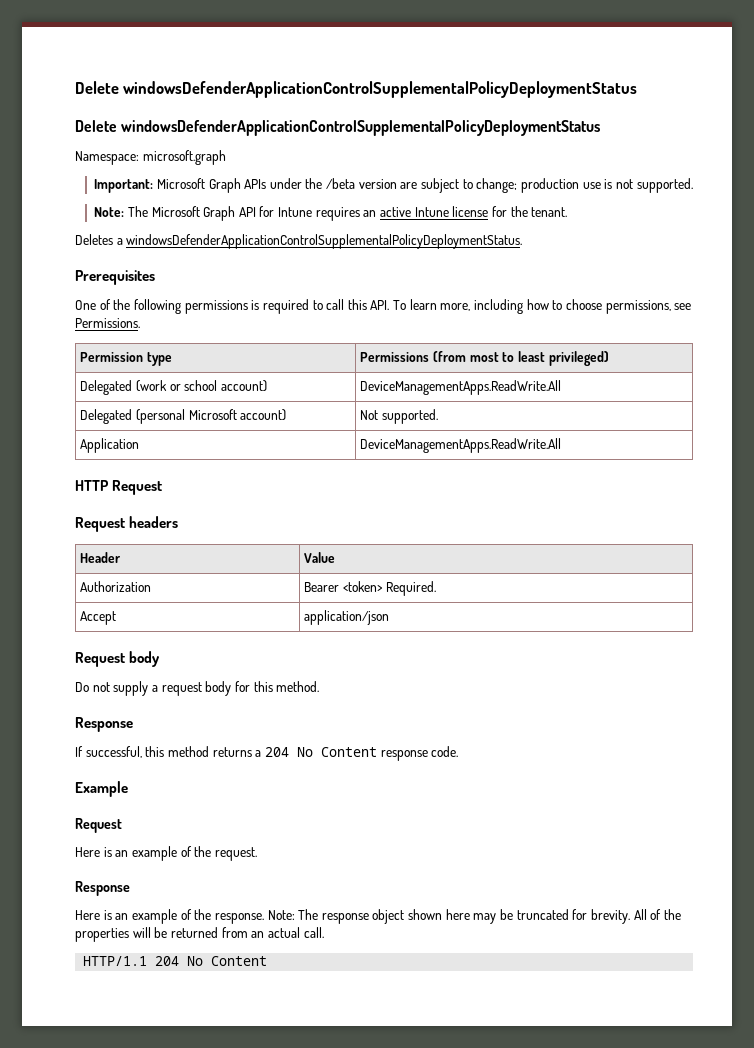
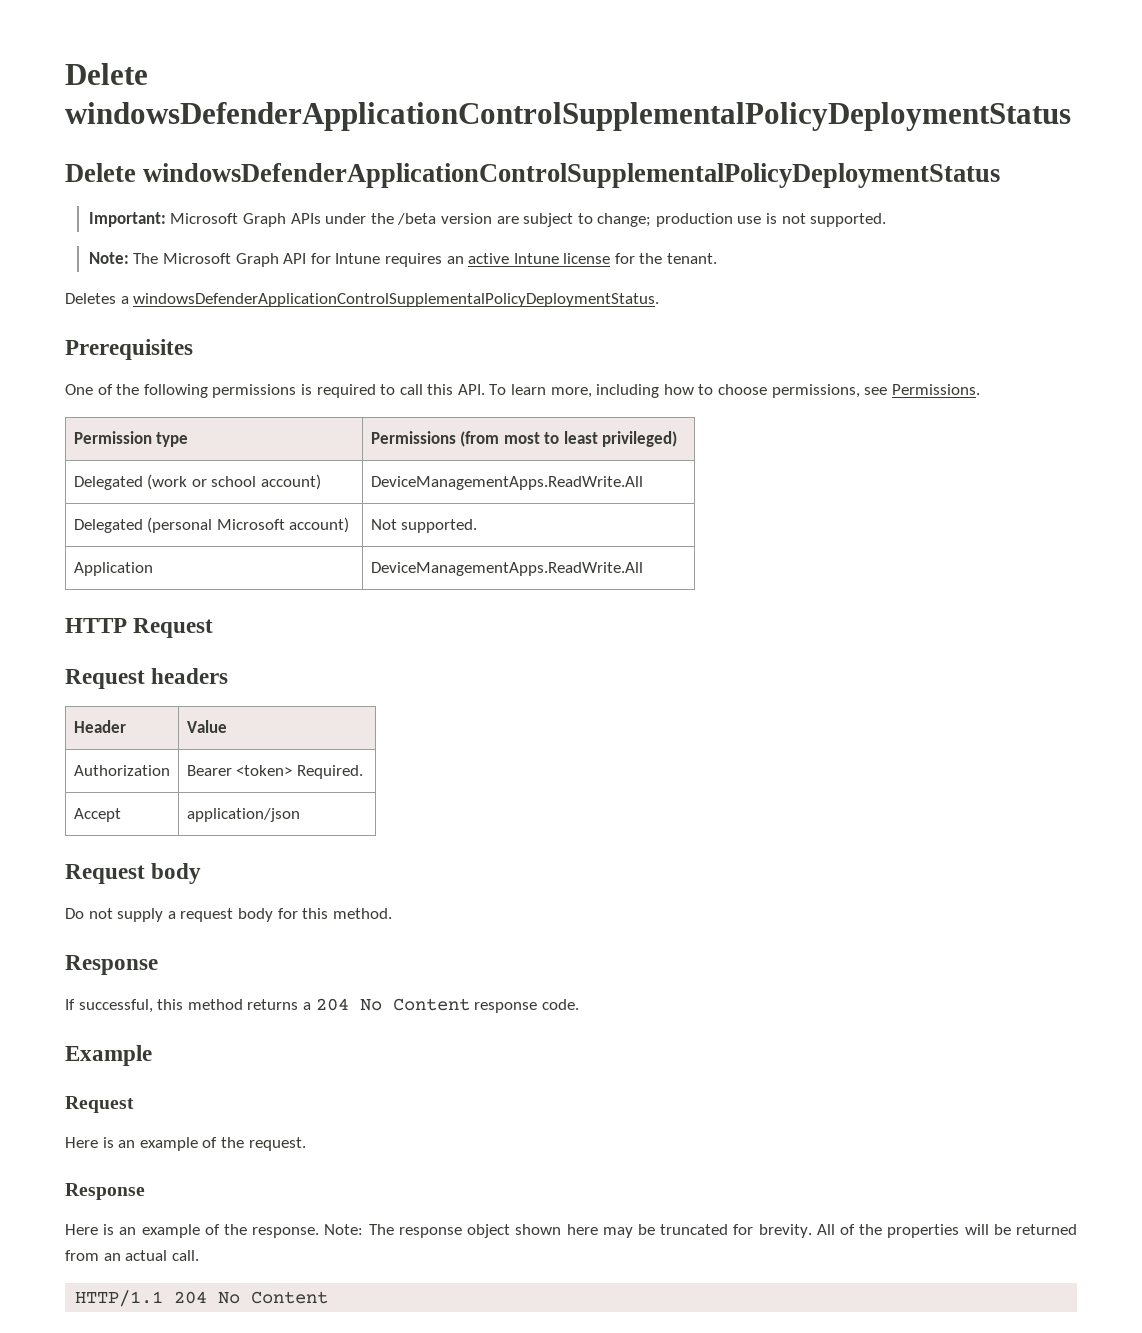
- Namespace: microsoft.graph

